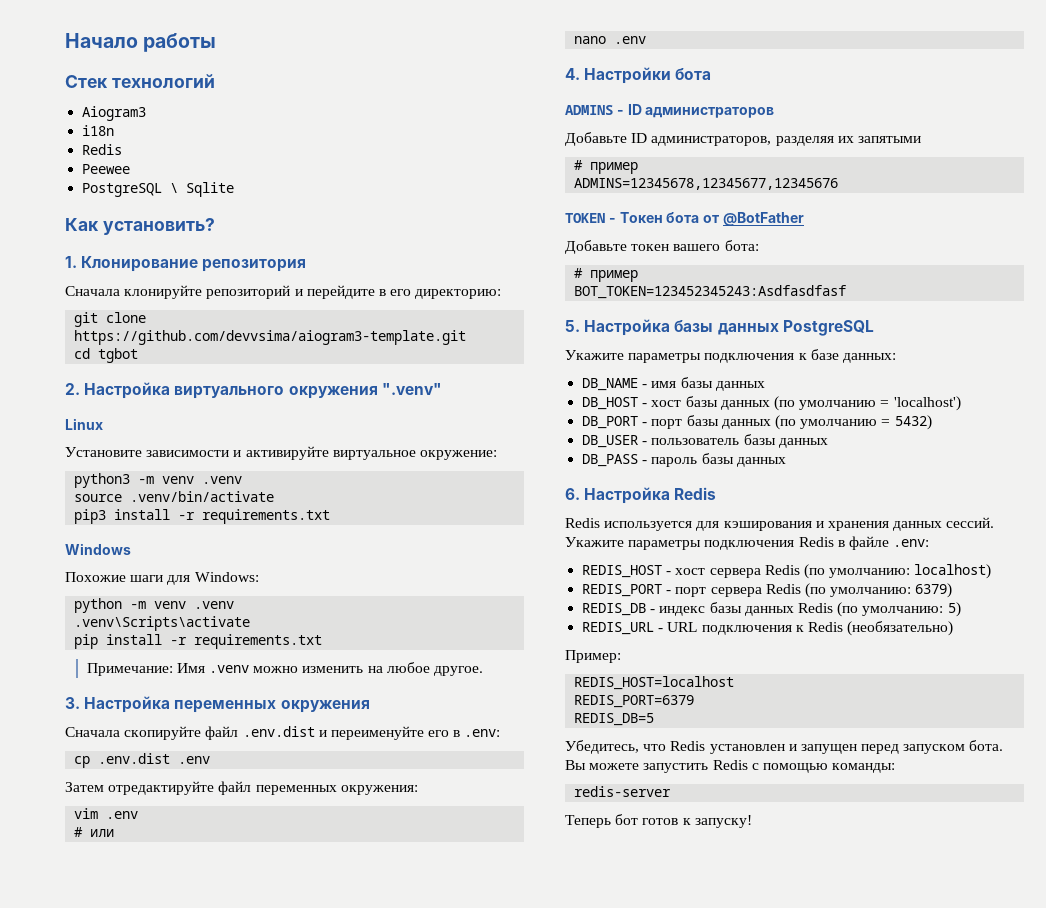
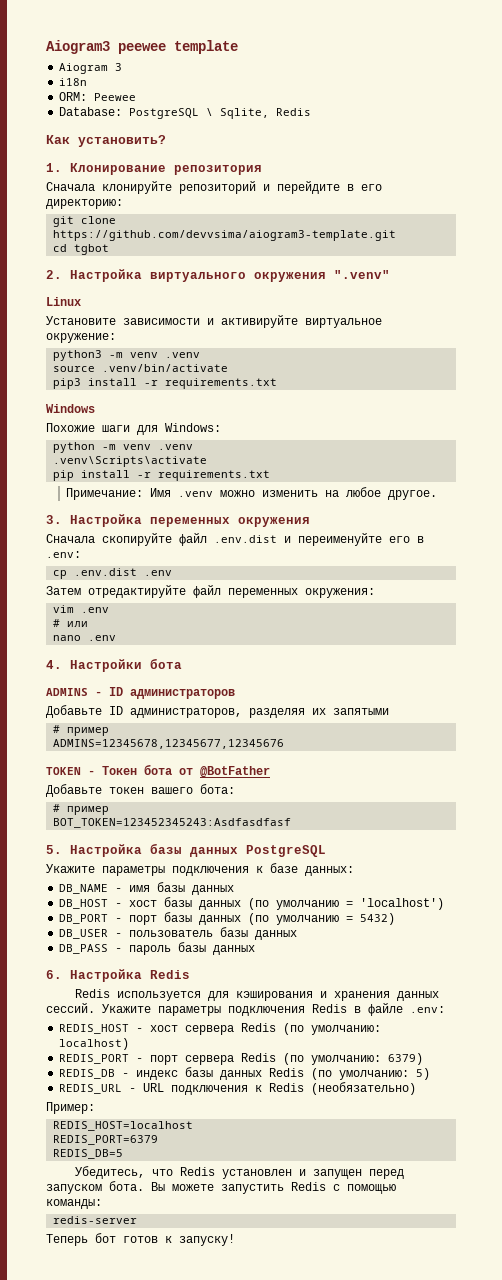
- Начало работы
- Стек технологий
- Aiogram3
+ Aiogram3 peewee template
+ Aiogram 3
  i18n
- Redis
- Peewee
+ ORM: Peewee
- PostgreSQL \ Sqlite
+ Database: PostgreSQL \ Sqlite, Redis

